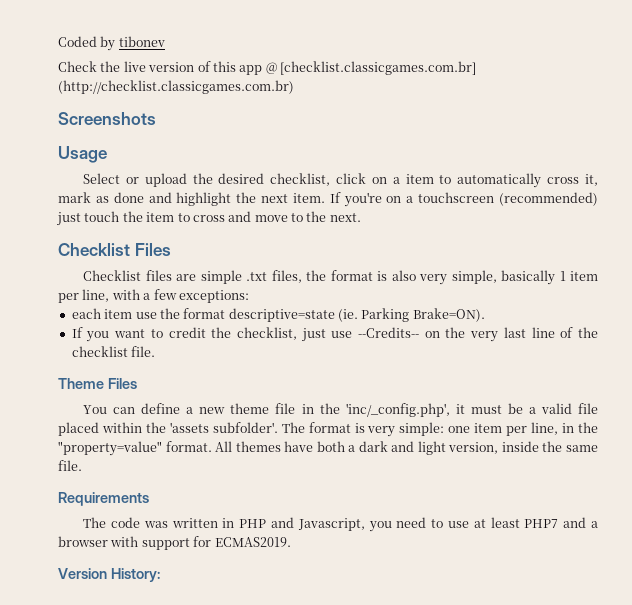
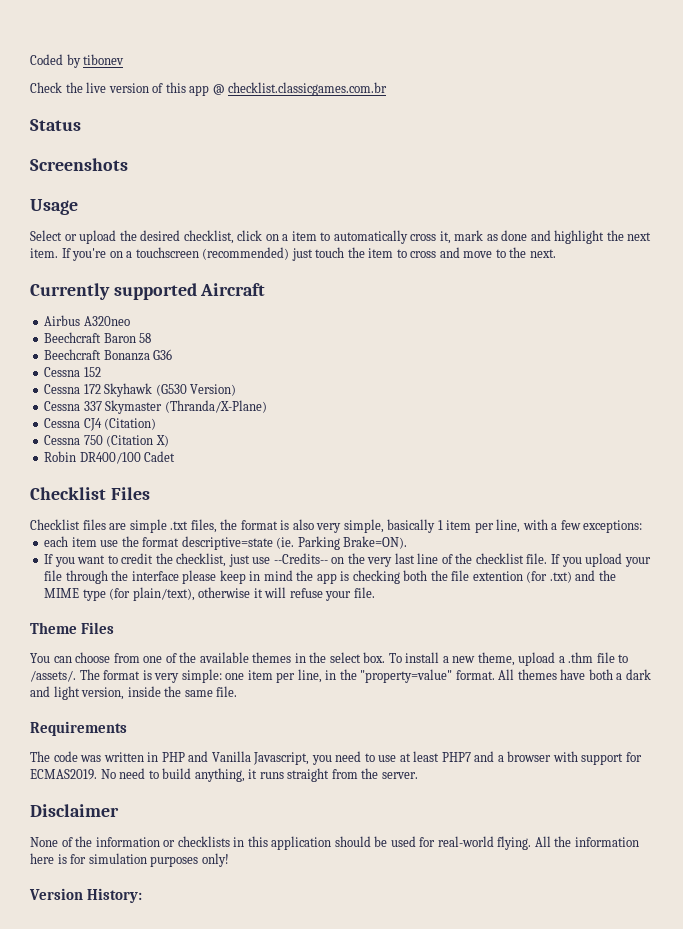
- Check the live version of this app @ [checklist.classicgames.com.br] (http://checklist.classicgames.com.br)
+ Check the live version of this app @ checklist.classicgames.com.br
+ Status
+ Currently supported Aircraft
+ Airbus A320neo
+ Beechcraft Baron 58
+ Beechcraft Bonanza G36
+ Cessna 152
+ Cessna 172 Skyhawk (G530 Version)
+ Cessna 337 Skymaster (Thranda/X-Plane)
+ Cessna CJ4 (Citation)
+ Cessna 750 (Citation X)
+ Robin DR400/100 Cadet
- If you want to credit the checklist, just use --Credits-- on the very last line of the checklist file.
+ If you want to credit the checklist, just use --Credits-- on the very last line of the checklist file. If you upload your file through the interface please keep in mind the app is checking both the file extention (for .txt) and the MIME type (for plain/text), otherwise it will refuse your file.
  Theme Files
- You can define a new theme file in the 'inc/_config.php', it must be a valid file placed within the 'assets subfolder'.
+ You can choose from one of the available themes in the select box. To install a new theme, upload a .thm file to /assets/.
- The code was written in PHP and Javascript, you need to use at least PHP7 and a browser with support for ECMAS2019.
+ The code was written in PHP and Vanilla Javascript, you need to use at least PHP7 and a browser with support for ECMAS2019. No need to build anything, it runs straight from the server.
+ Disclaimer
+ None of the information or checklists in this application should be used for real-world flying. All the information here is for simulation purposes only!

